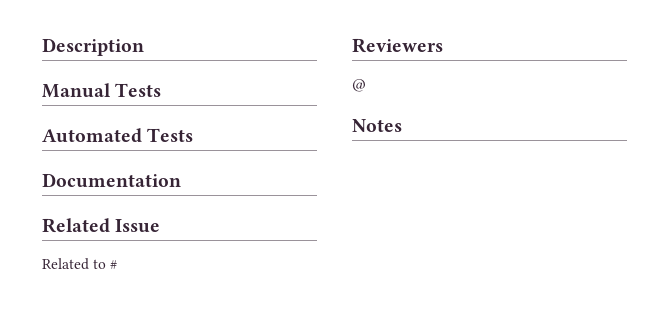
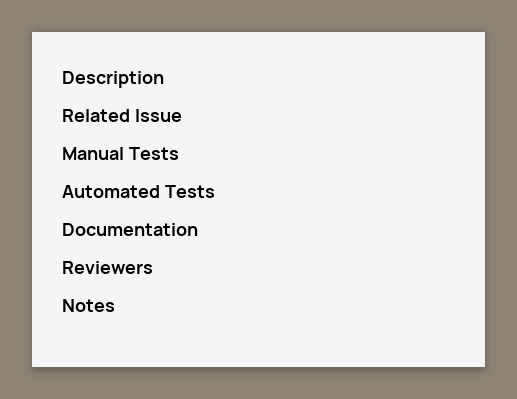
+ Related Issue
- Related Issue
- Related to #
- @

